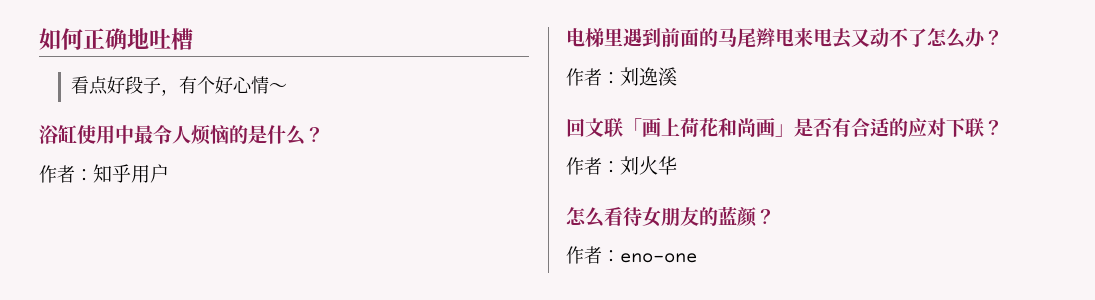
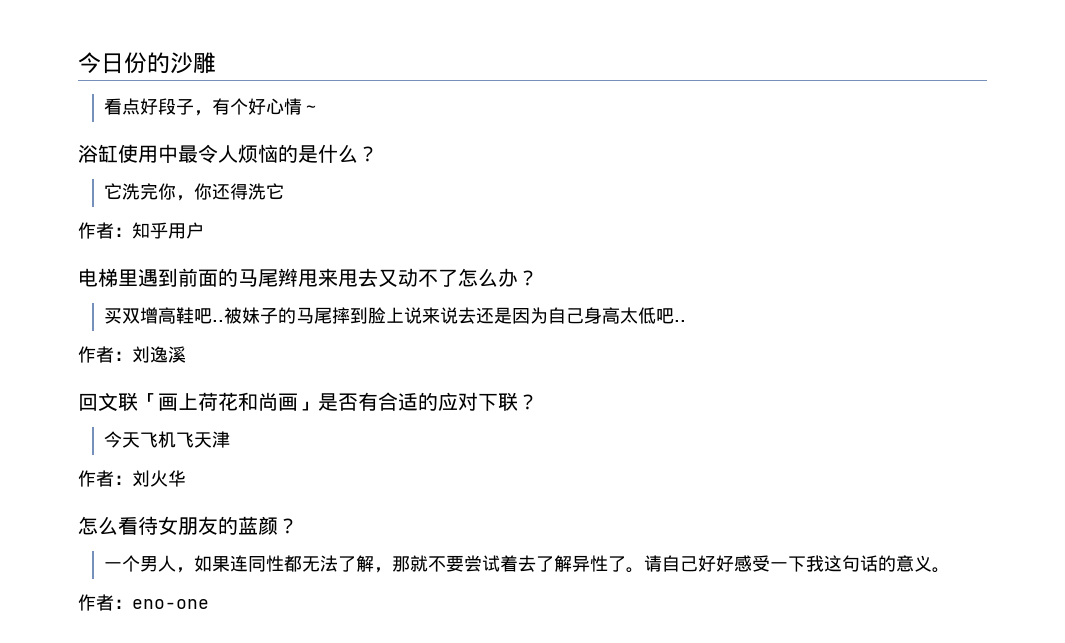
- 如何正确地吐槽
+ 今日份的沙雕
+ 它洗完你，你还得洗它
+ 买双增高鞋吧..被妹子的马尾摔到脸上说来说去还是因为自己身高太低吧..
+ 今天飞机飞天津
+ 一个男人，如果连同性都无法了解，那就不要尝试着去了解异性了。请自己好好感受一下我这句话的意义。

